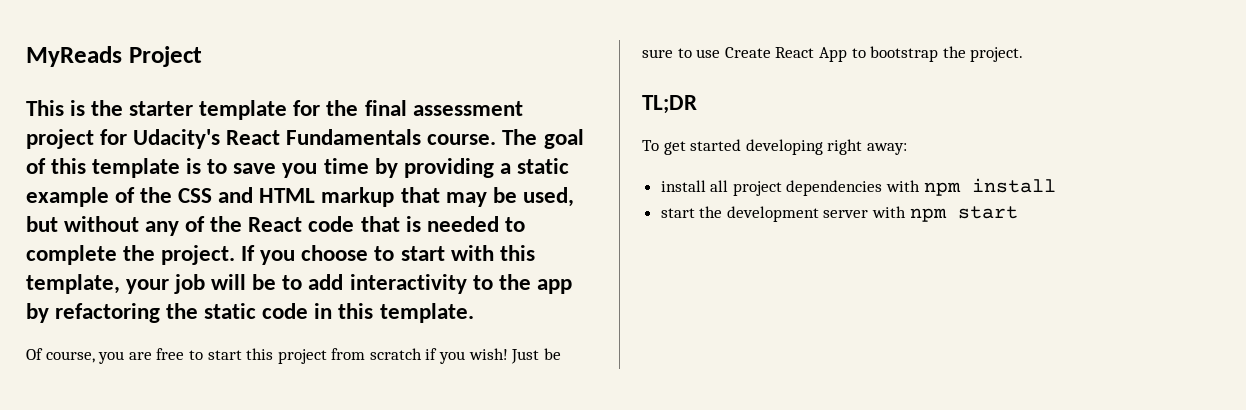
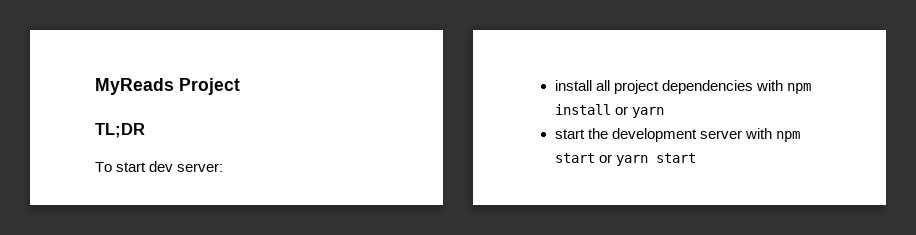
- This is the starter template for the final assessment project for Udacity's React Fundamentals course. The goal of this template is to save you time by providing a static example of the CSS and HTML markup that may be used, but without any of the React code that is needed to complete the project. If you choose to start with this template, your job will be to add interactivity to the app by refactoring the static code in this template.
- Of course, you are free to start this project from scratch if you wish! Just be sure to use Create React App to bootstrap the project.
  TL;DR
- To get started developing right away:
+ To start dev server:
- install all project dependencies with npm install
+ install all project dependencies with npm install or yarn
- start the development server with npm start
+ start the development server with npm start or yarn start

